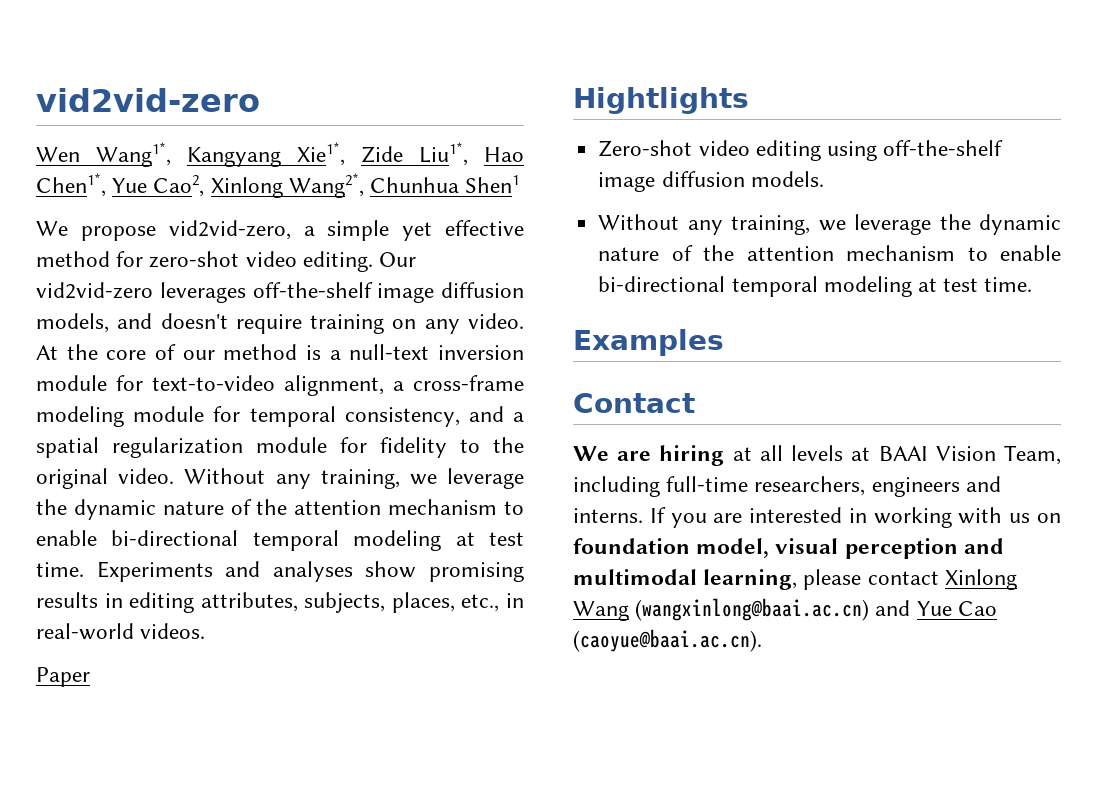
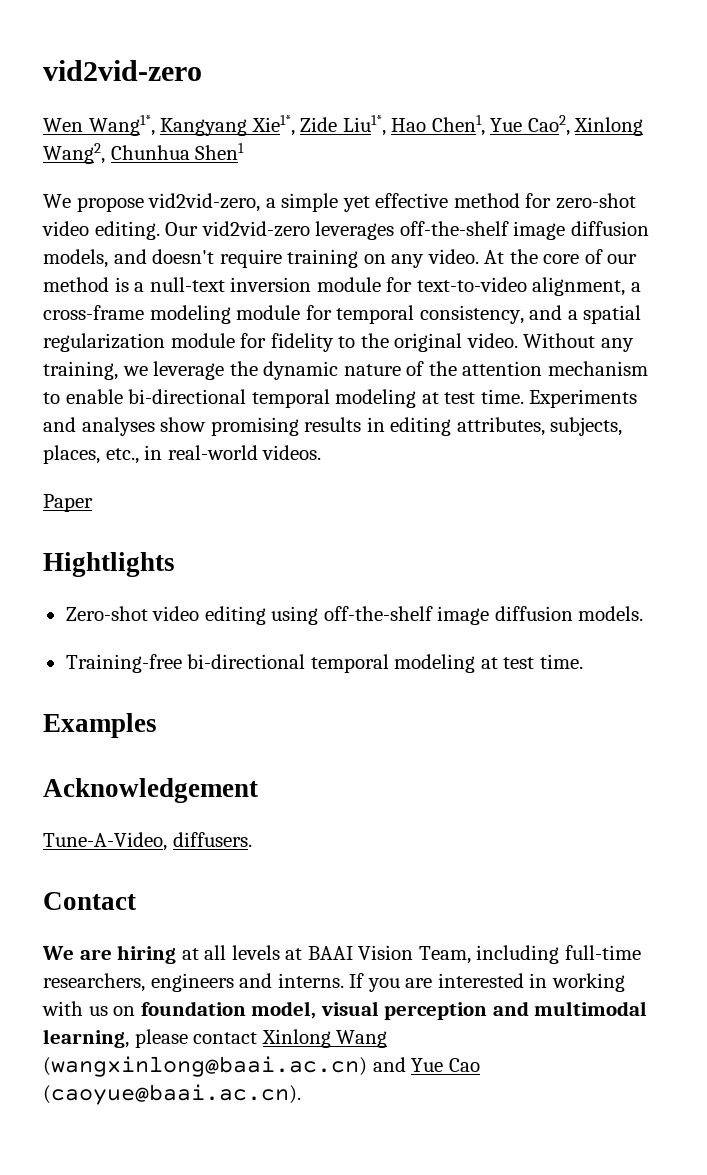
- Wen Wang1*, Kangyang Xie1*, Zide Liu1*, Hao Chen1*, Yue Cao2, Xinlong Wang2*, Chunhua Shen1
+ Wen Wang1*, Kangyang Xie1*, Zide Liu1*, Hao Chen1, Yue Cao2, Xinlong Wang2, Chunhua Shen1
  Zero-shot video editing using off-the-shelf image diffusion models.
- Without any training, we leverage the dynamic nature of the attention mechanism to enable bi-directional temporal modeling at test time.
+ Training-free bi-directional temporal modeling at test time.
+ Acknowledgement
+ Tune-A-Video, diffusers.

